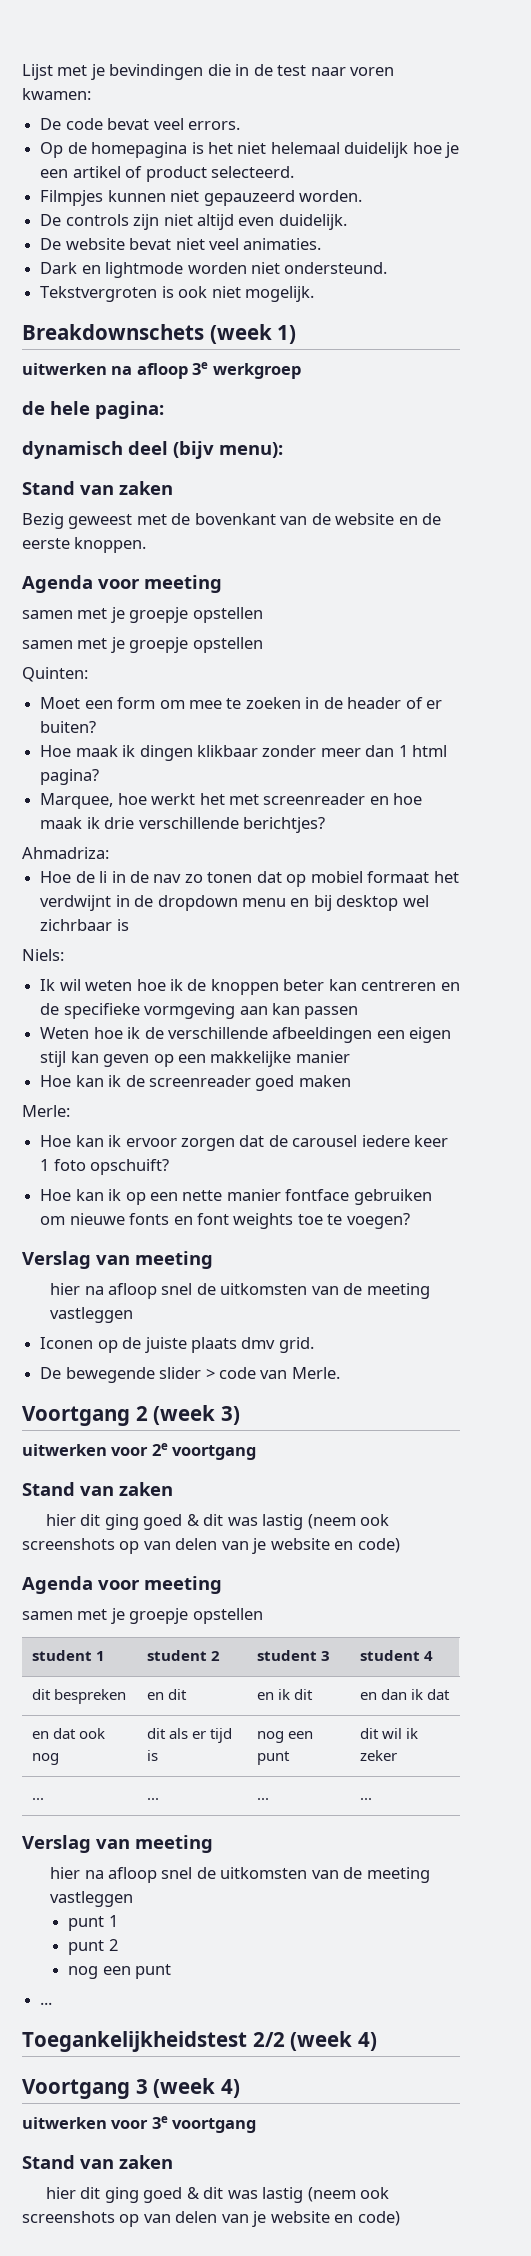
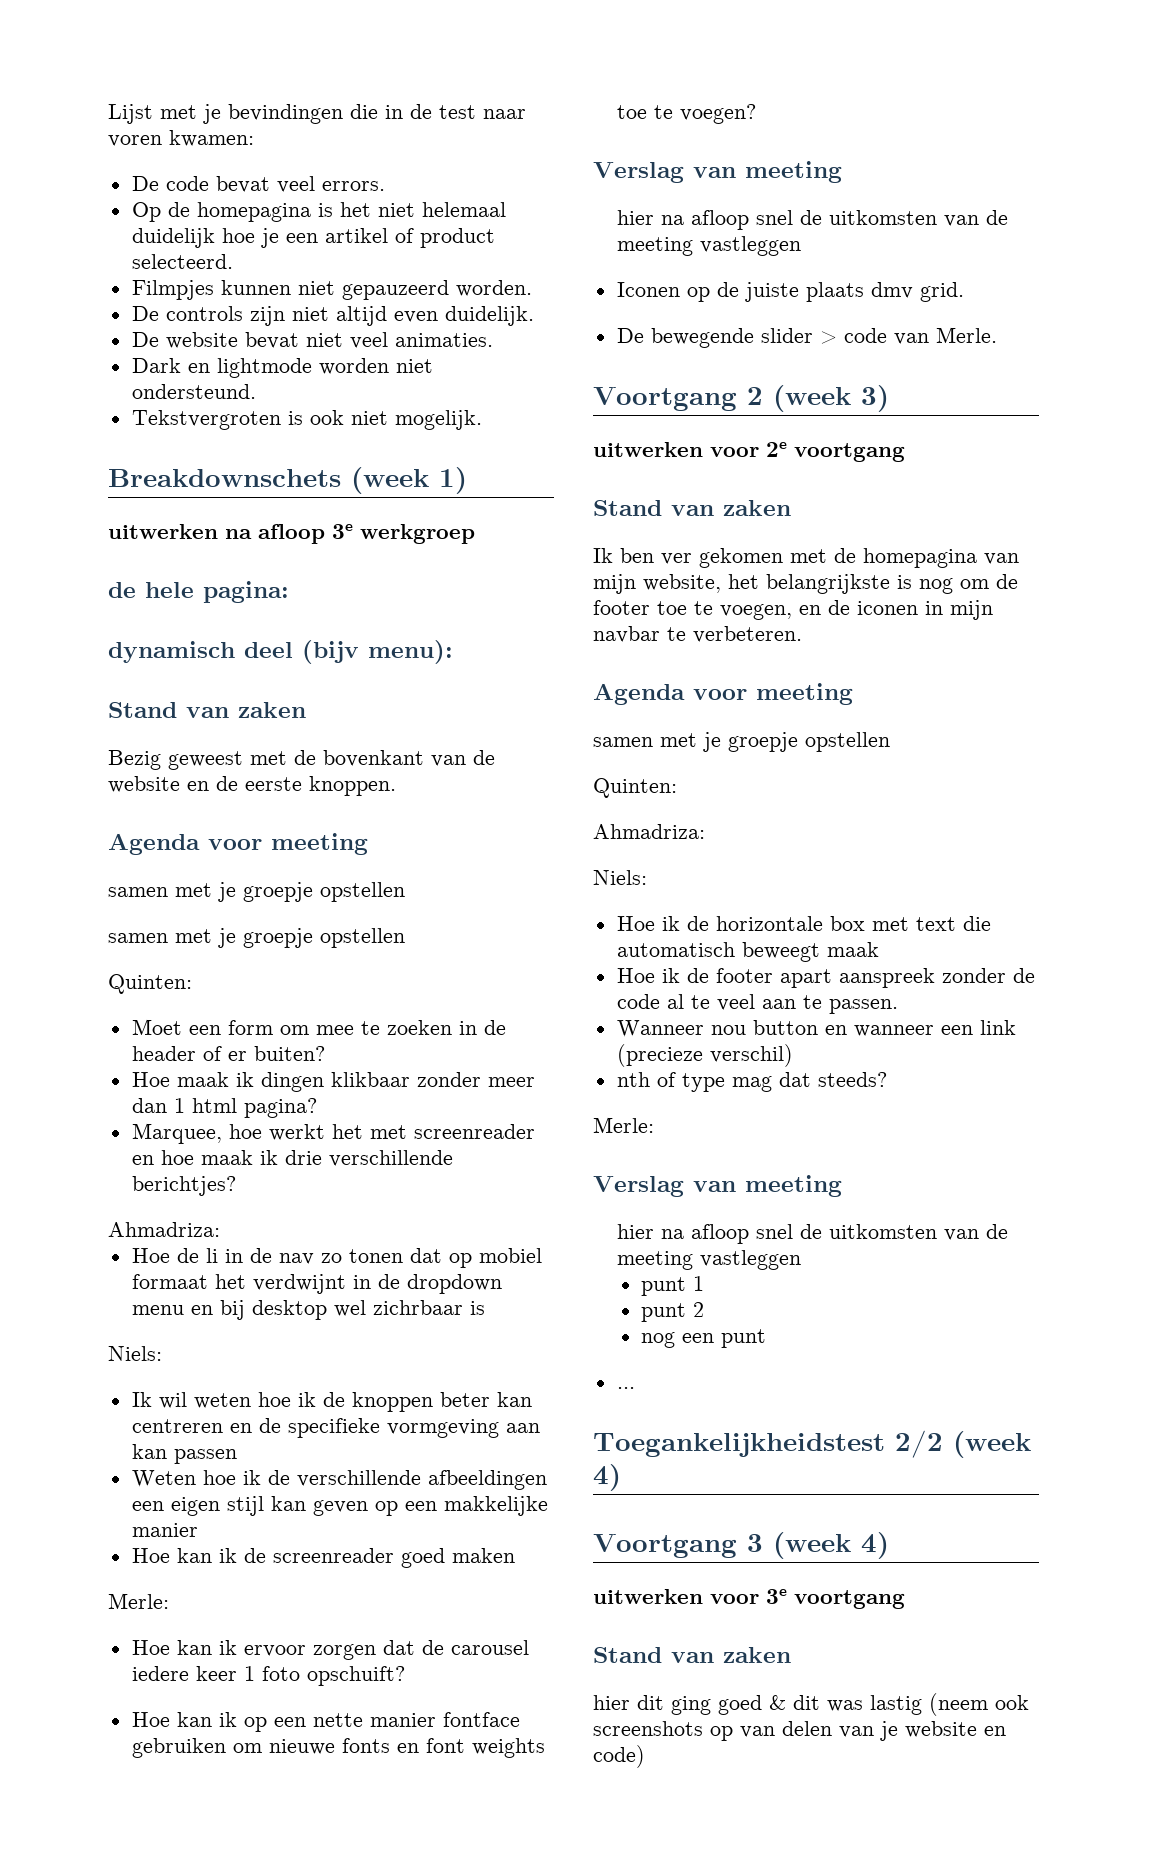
  uitwerken voor 2e voortgang
  Stand van zaken
- hier dit ging goed & dit was lastig (neem ook screenshots op van delen van je website en code)
+ Ik ben ver gekomen met de homepagina van mijn website, het belangrijkste is nog om de footer toe te voegen, en de iconen in mijn navbar te verbeteren.
  Agenda voor meeting
  samen met je groepje opstellen
- student 1 | student 2 | student 3 | student 4
- dit bespreken | en dit | en ik dit | en dan ik dat
- en dat ook nog | dit als er tijd is | nog een punt | dit wil ik zeker
- ... | ... | ... | ...
+ Quinten:
+ Ahmadriza:
+ Niels:
+ Hoe ik de horizontale box met text die automatisch beweegt maak
+ Hoe ik de footer apart aanspreek zonder de code al te veel aan te passen.
+ Wanneer nou button en wanneer een link (precieze verschil)
+ nth of type mag dat steeds?
+ Merle:

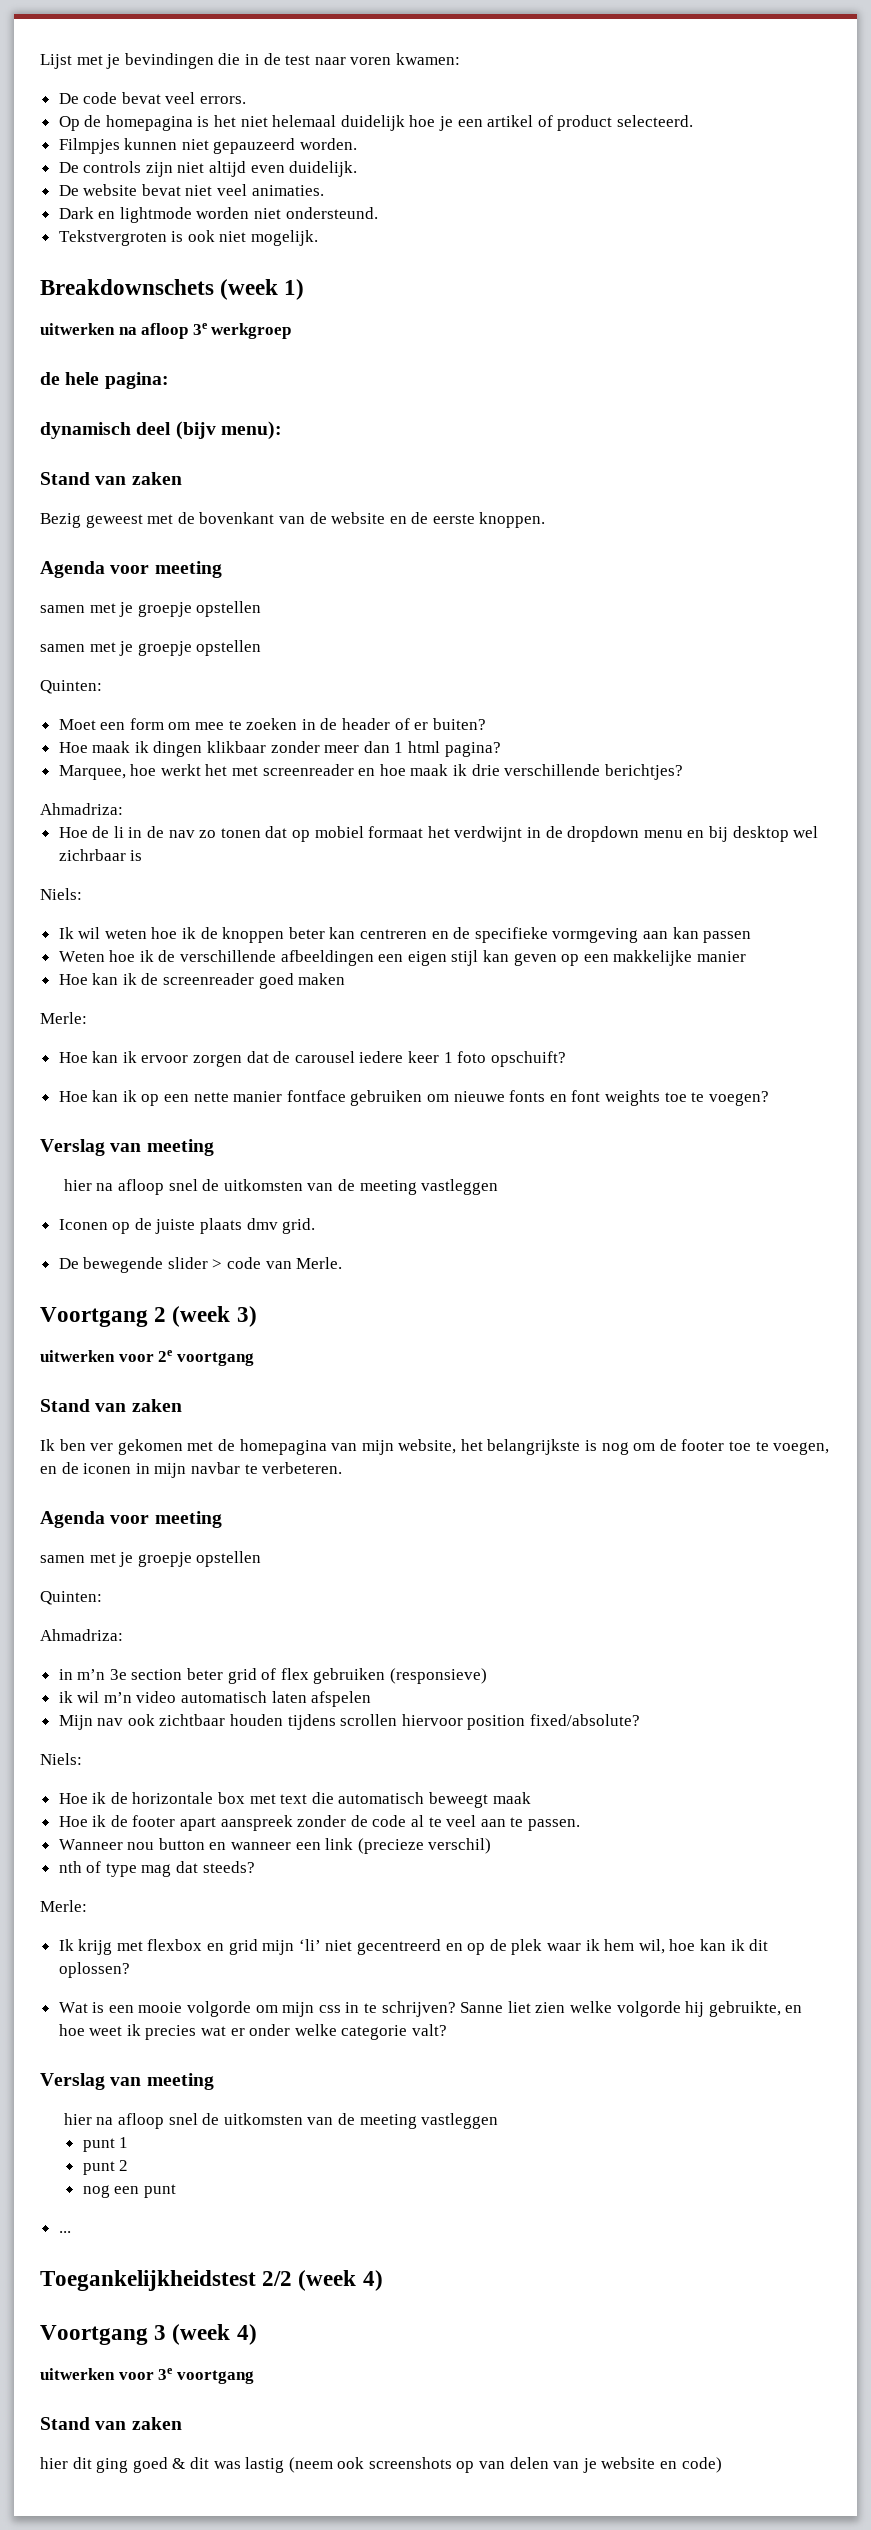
+ in m’n 3e section beter grid of flex gebruiken (responsieve)
+ ik wil m’n video automatisch laten afspelen
+ Mijn nav ook zichtbaar houden tijdens scrollen hiervoor position fixed/absolute?
+ Ik krijg met flexbox en grid mijn ‘li’ niet gecentreerd en op de plek waar ik hem wil, hoe kan ik dit oplossen?
+ Wat is een mooie volgorde om mijn css in te schrijven? Sanne liet zien welke volgorde hij gebruikte, en hoe weet ik precies wat er onder welke categorie valt?

